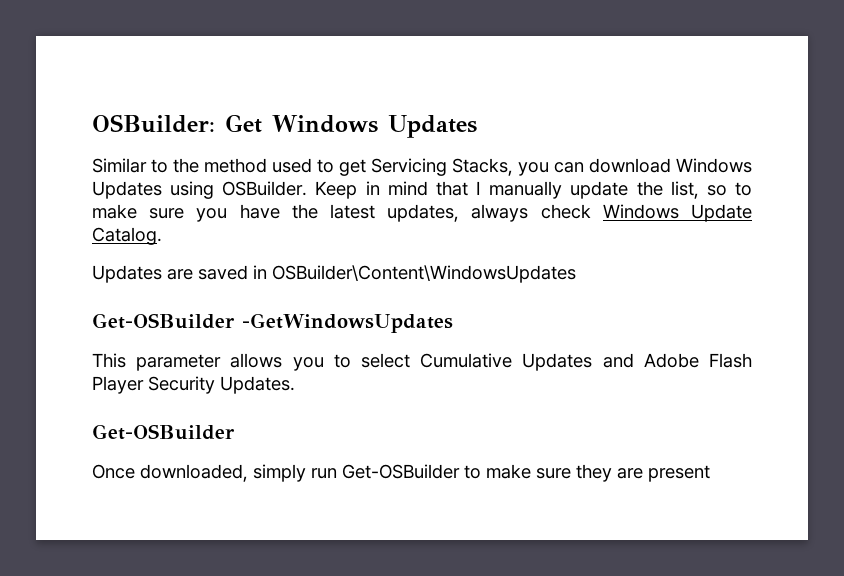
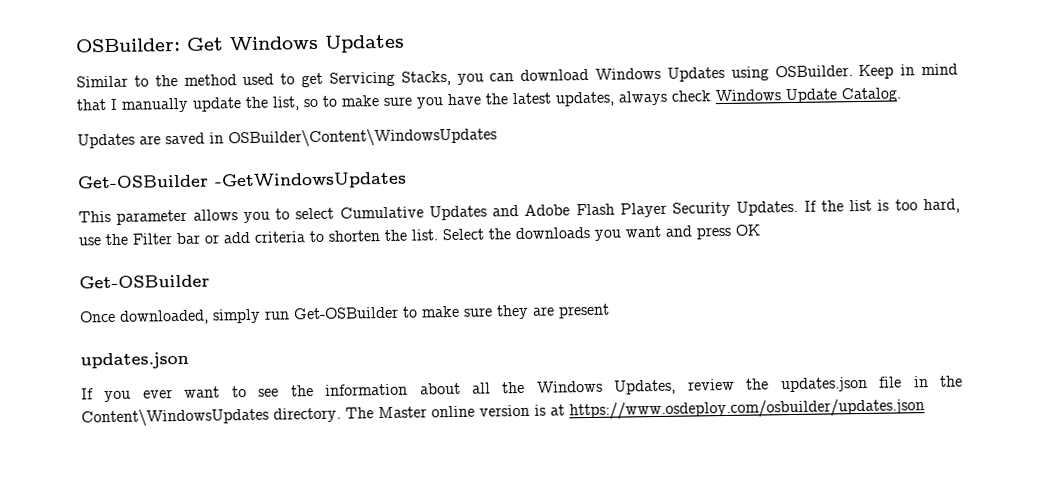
+ If the list is too hard, use the Filter bar or add criteria to shorten the list. Select the downloads you want and press OK
  Once downloaded, simply run Get-OSBuilder to make sure they are present
+ updates.json
+ If you ever want to see the information about all the Windows Updates, review the updates.json file in the Content\WindowsUpdates directory. The Master online version is at https://www.osdeploy.com/osbuilder/updates.json

